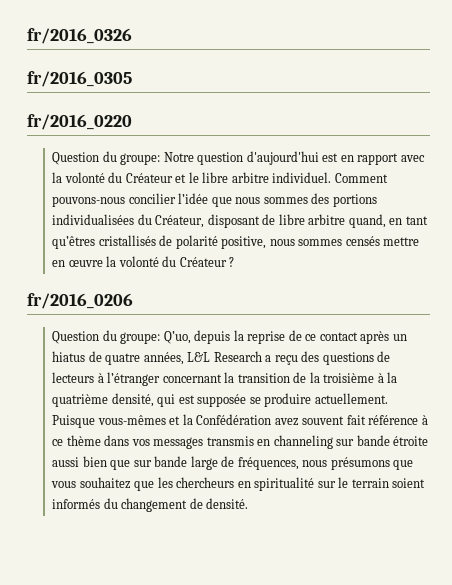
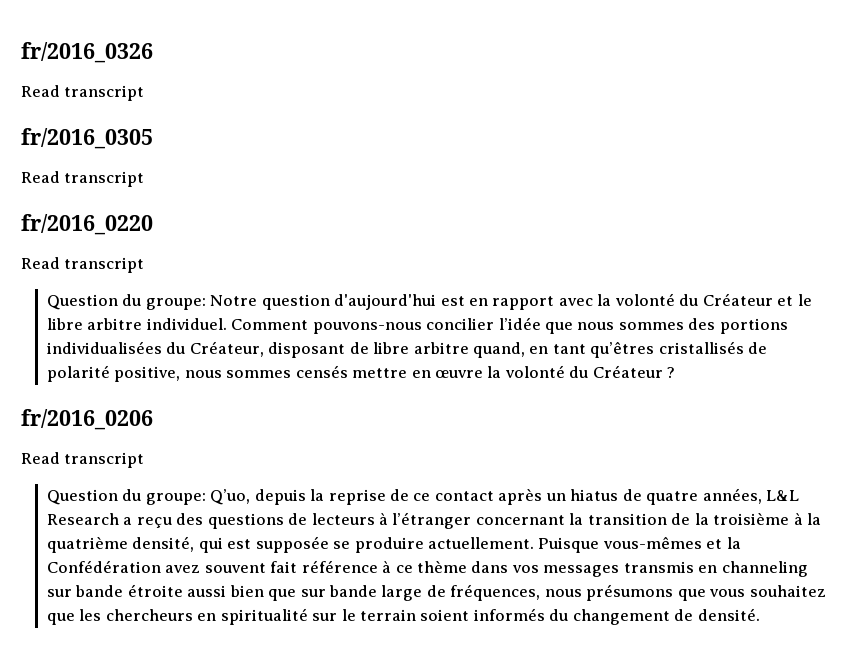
  fr/2016_0326
+ Read transcript
  fr/2016_0305
+ Read transcript
  fr/2016_0220
+ Read transcript
  fr/2016_0206
+ Read transcript

